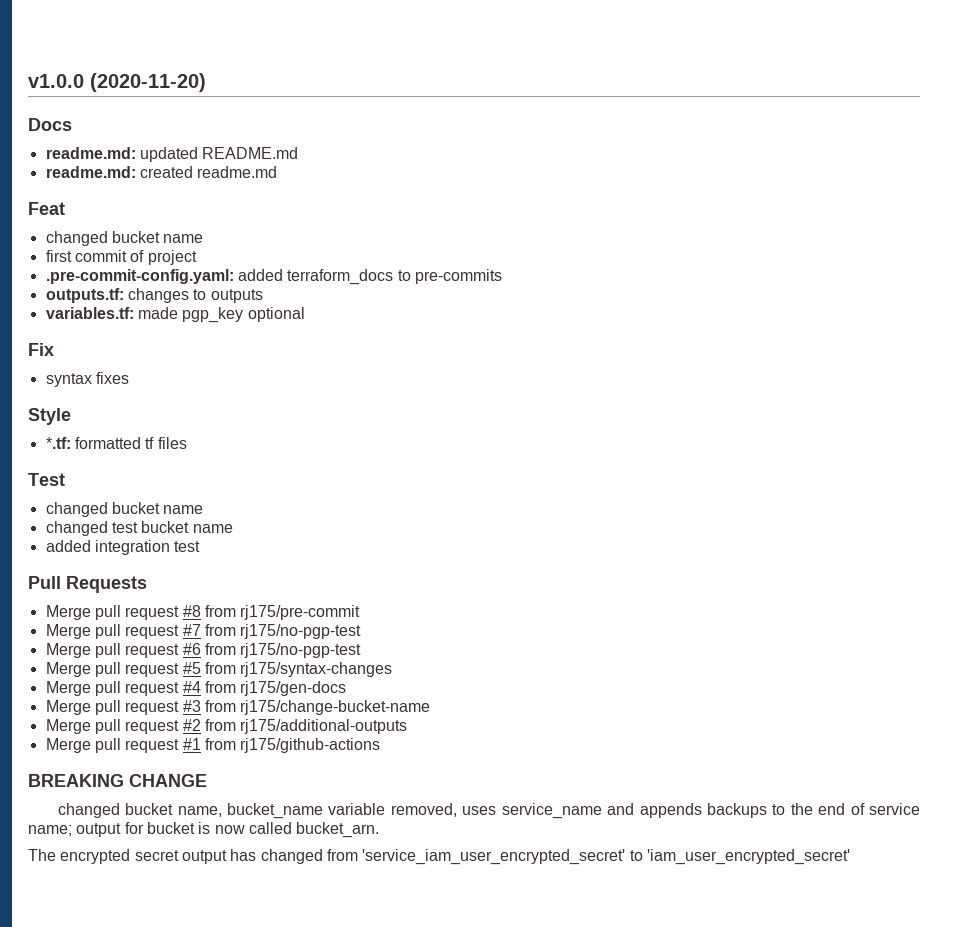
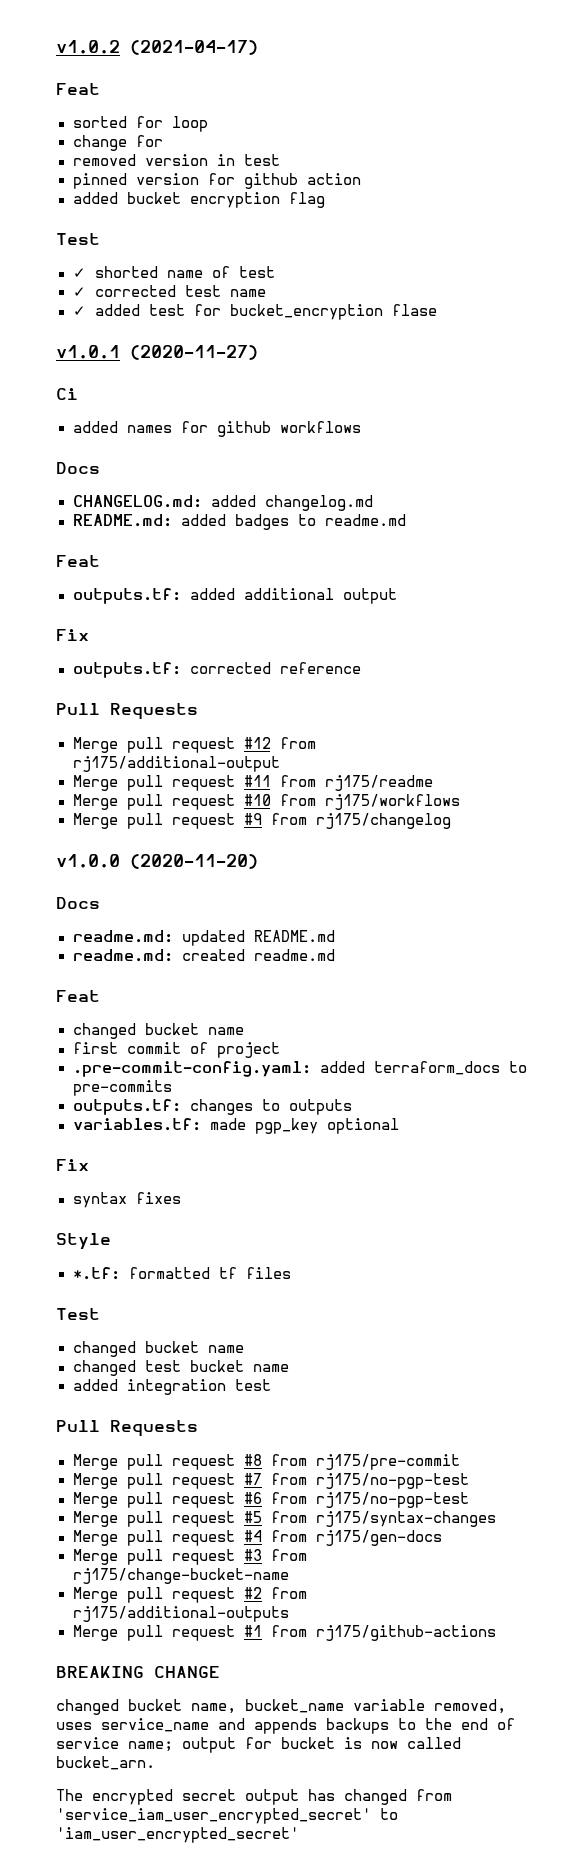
+ v1.0.2 (2021-04-17)
+ Feat
+ sorted for loop
+ change for
+ removed version in test
+ pinned version for github action
+ added bucket encryption flag
+ Test
+ ✓ shorted name of test
+ ✓ corrected test name
+ ✓ added test for bucket_encryption flase
+ v1.0.1 (2020-11-27)
+ Ci
+ added names for github workflows
+ Docs
+ CHANGELOG.md: added changelog.md
+ README.md: added badges to readme.md
+ Feat
+ outputs.tf: added additional output
+ Fix
+ outputs.tf: corrected reference
+ Pull Requests
+ Merge pull request #12 from rj175/additional-output
+ Merge pull request #11 from rj175/readme
+ Merge pull request #10 from rj175/workflows
+ Merge pull request #9 from rj175/changelog

